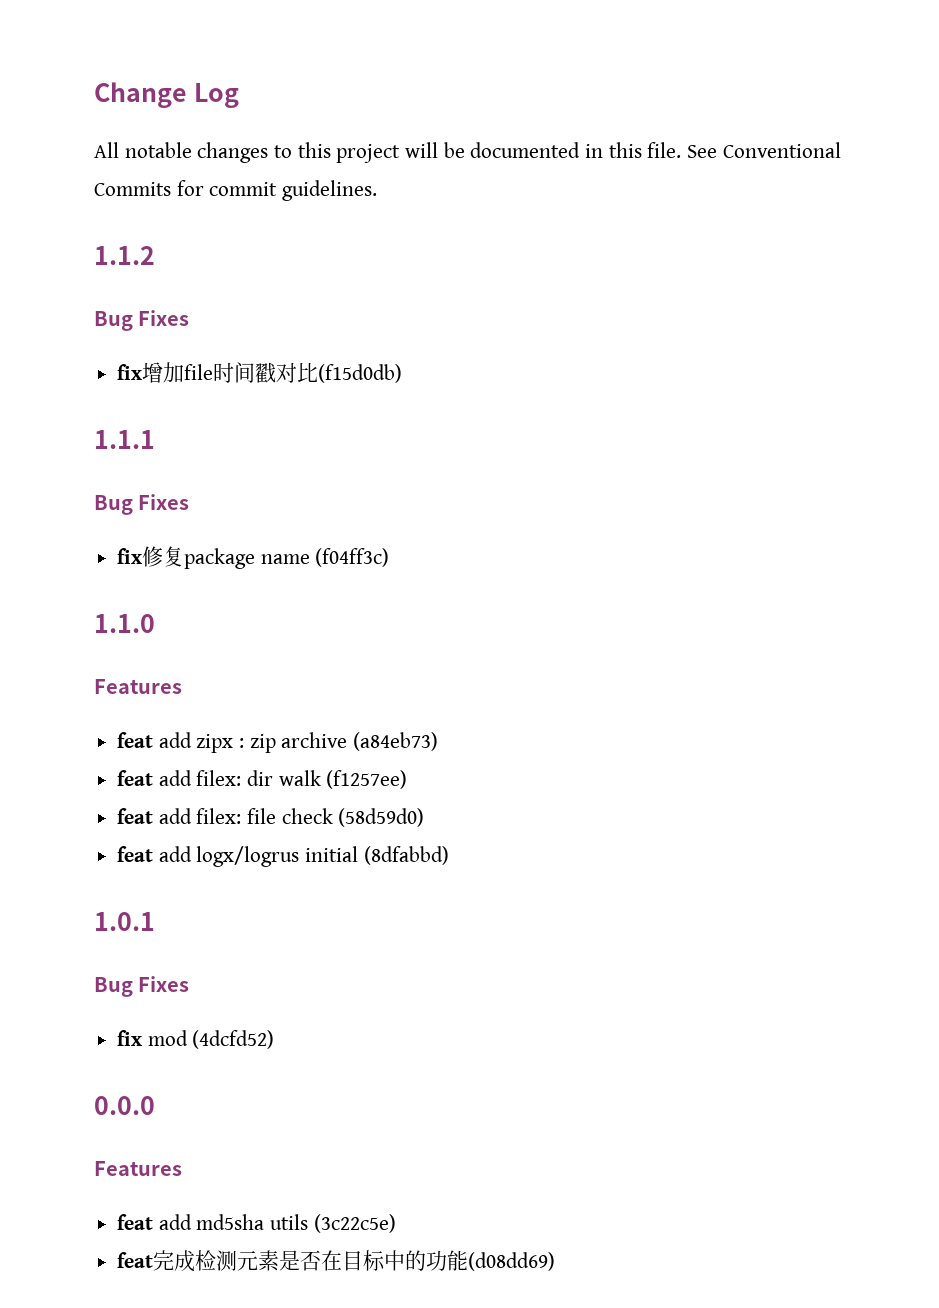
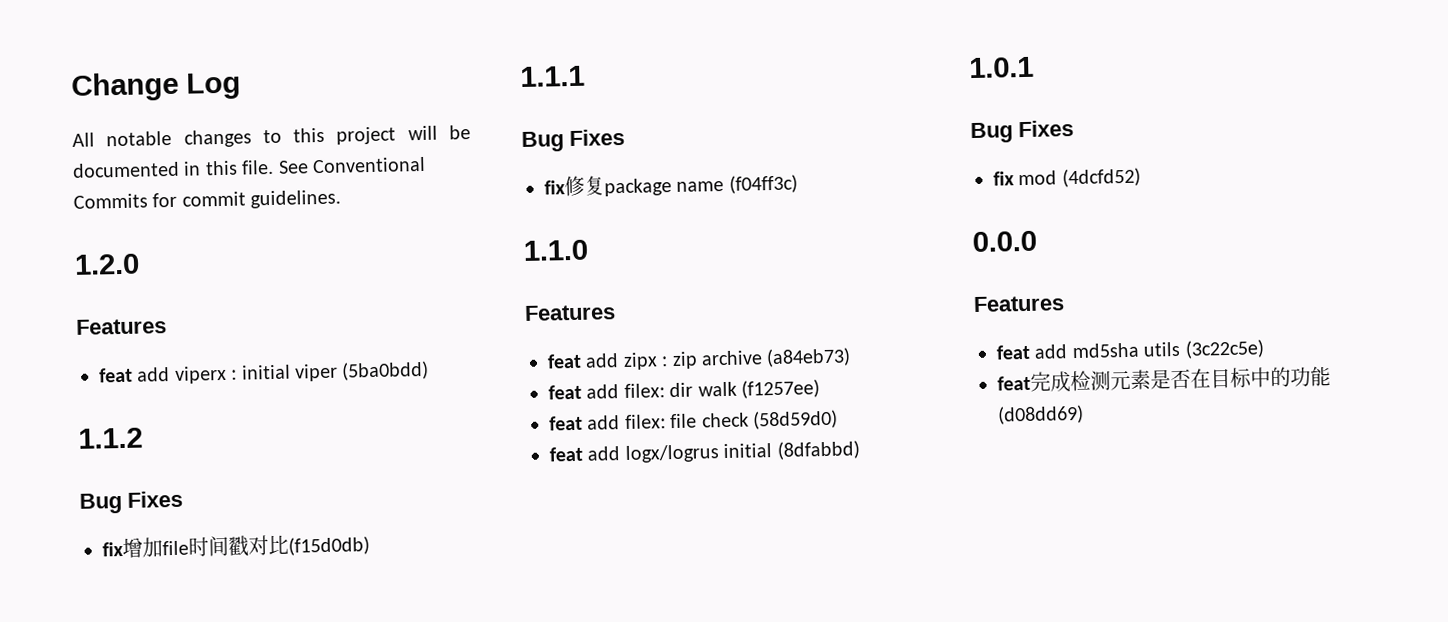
+ 1.2.0
+ Features
+ feat add viperx : initial viper (5ba0bdd)

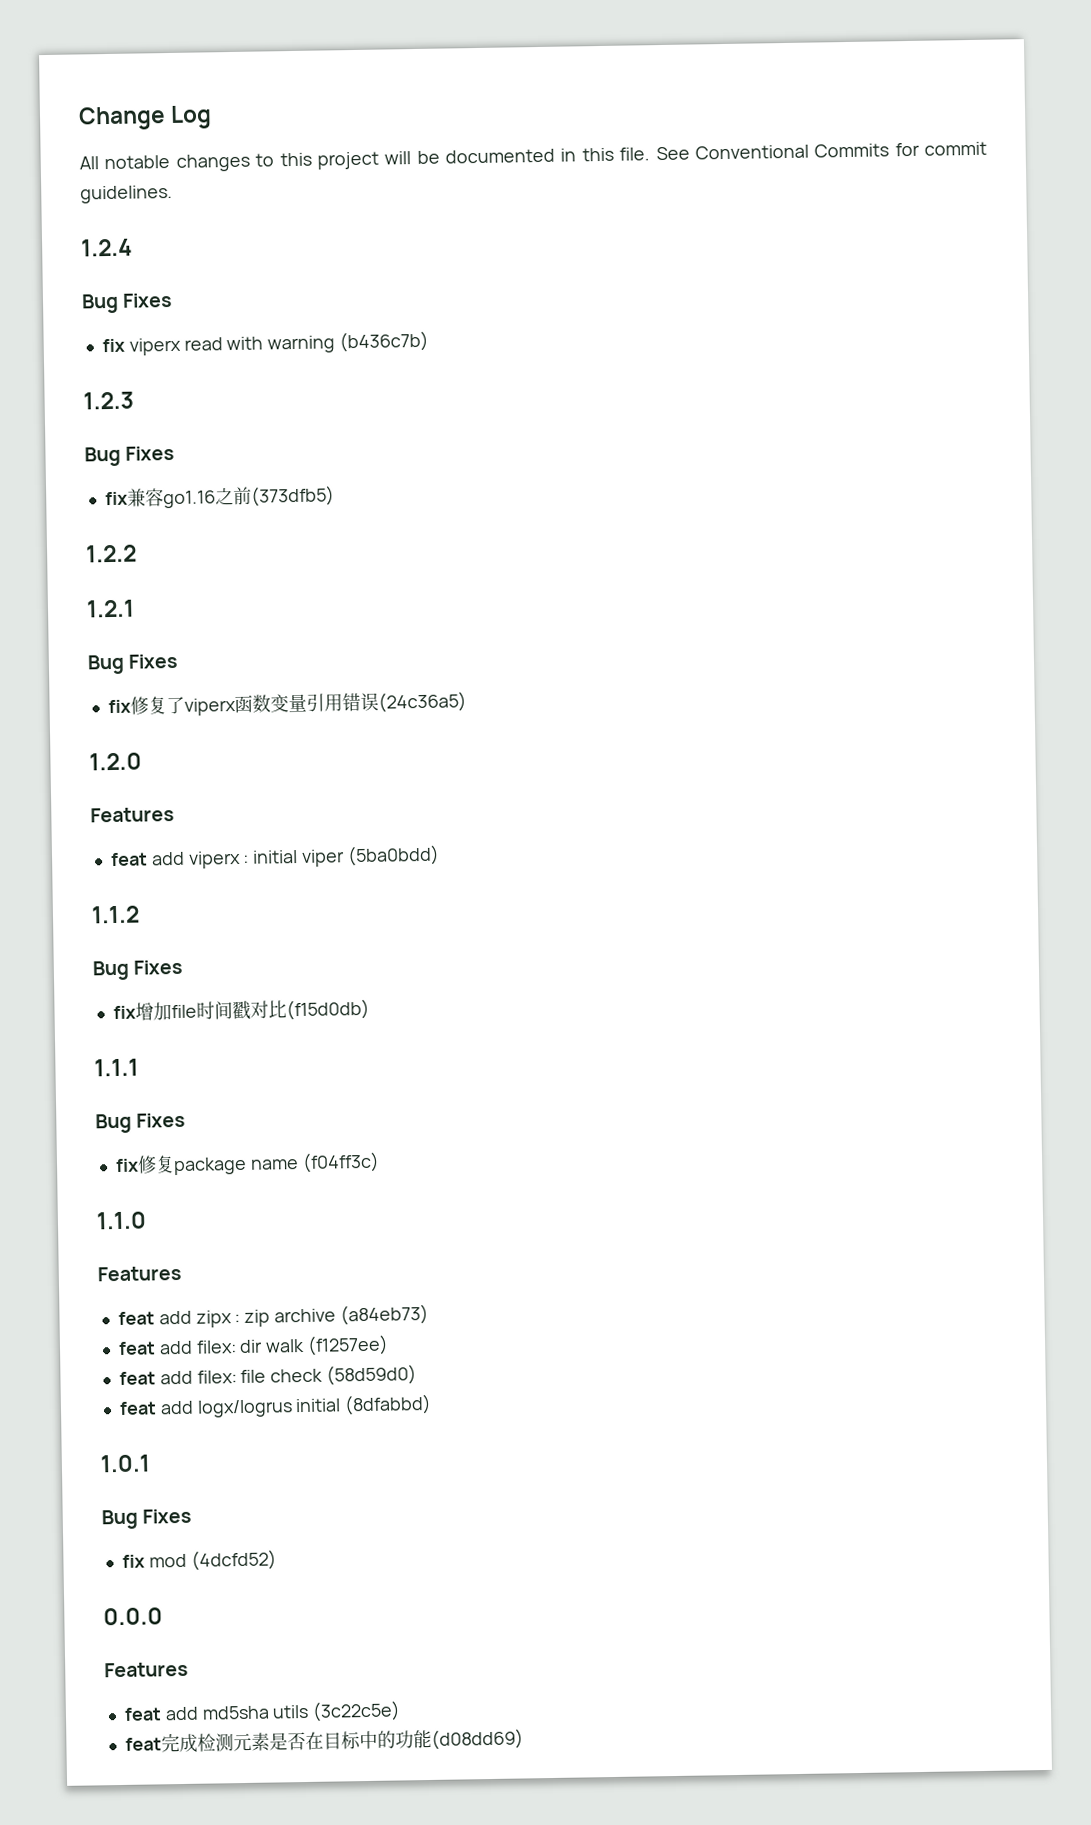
+ 1.2.4
+ Bug Fixes
+ fix viperx read with warning (b436c7b)
+ 1.2.3
+ Bug Fixes
+ fix兼容go1.16之前(373dfb5)
+ 1.2.2
+ 1.2.1
+ Bug Fixes
+ fix修复了viperx函数变量引用错误(24c36a5)

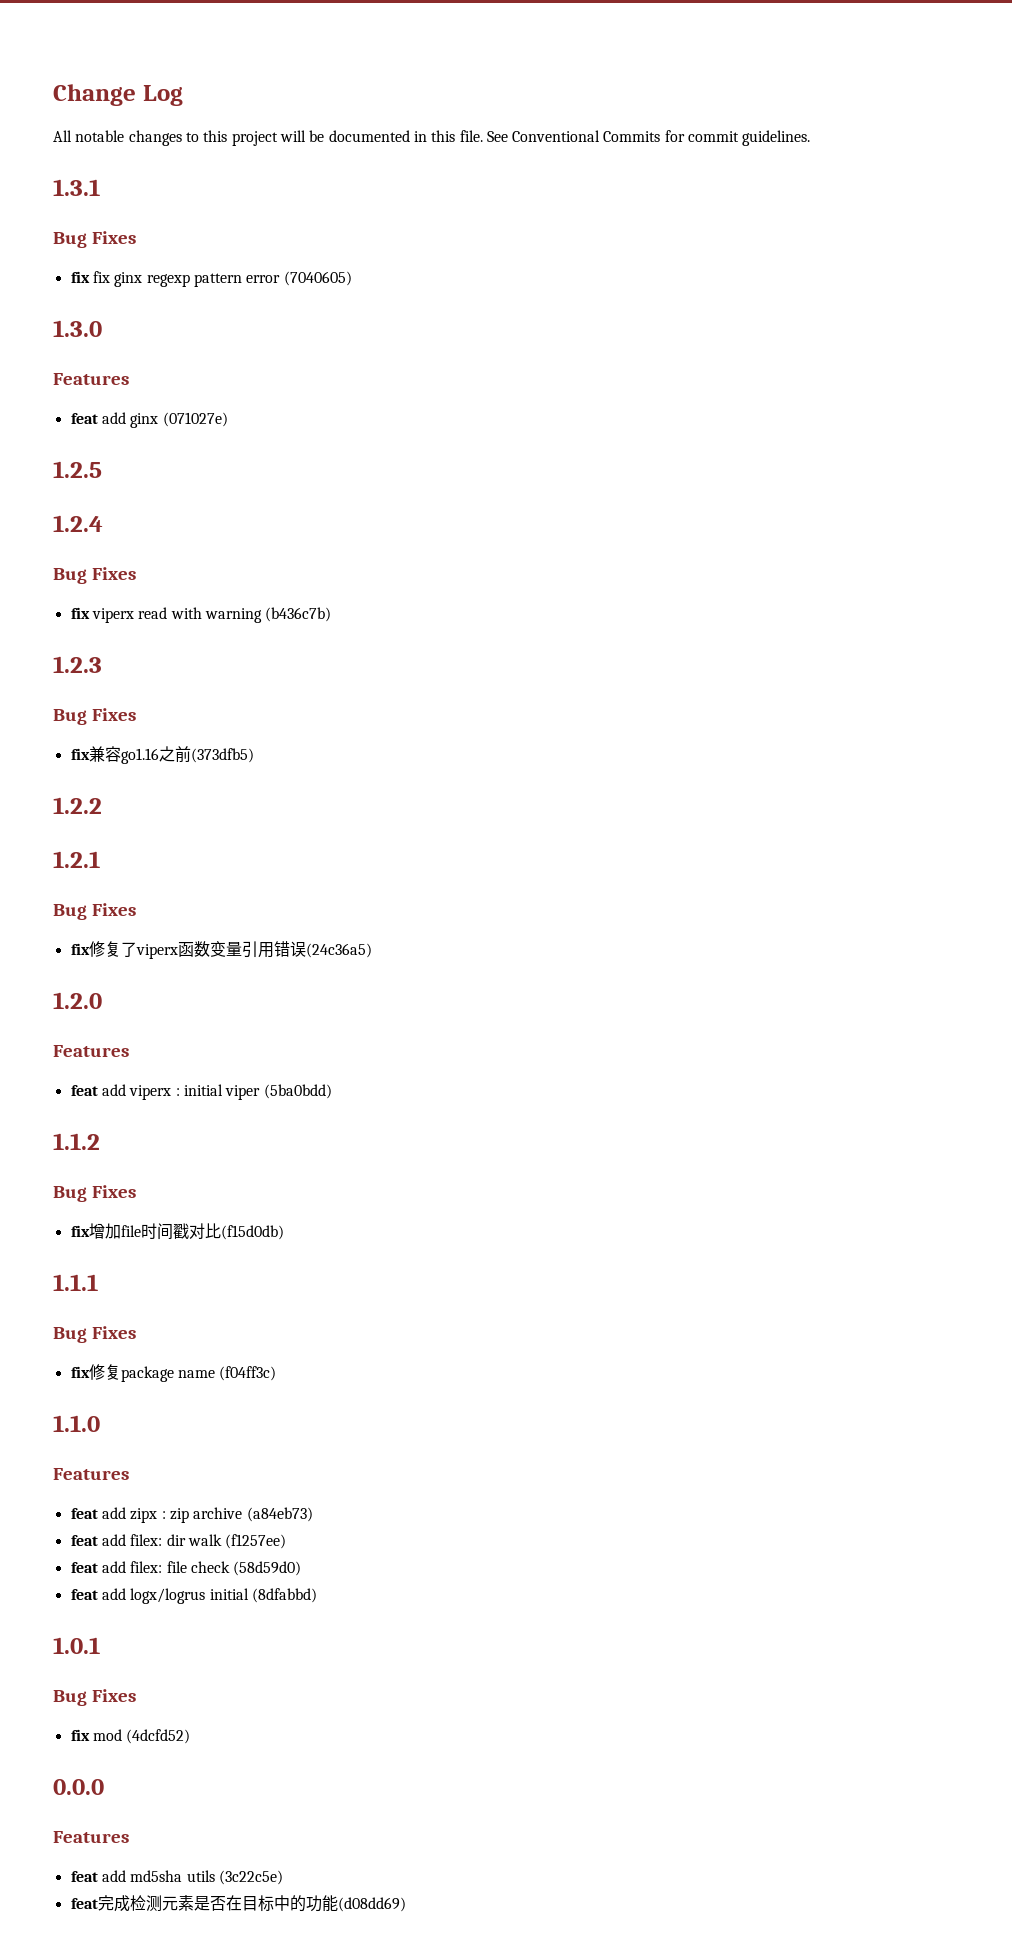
+ 1.3.1
+ Bug Fixes
+ fix fix ginx regexp pattern error (7040605)
+ 1.3.0
+ Features
+ feat add ginx (071027e)
+ 1.2.5

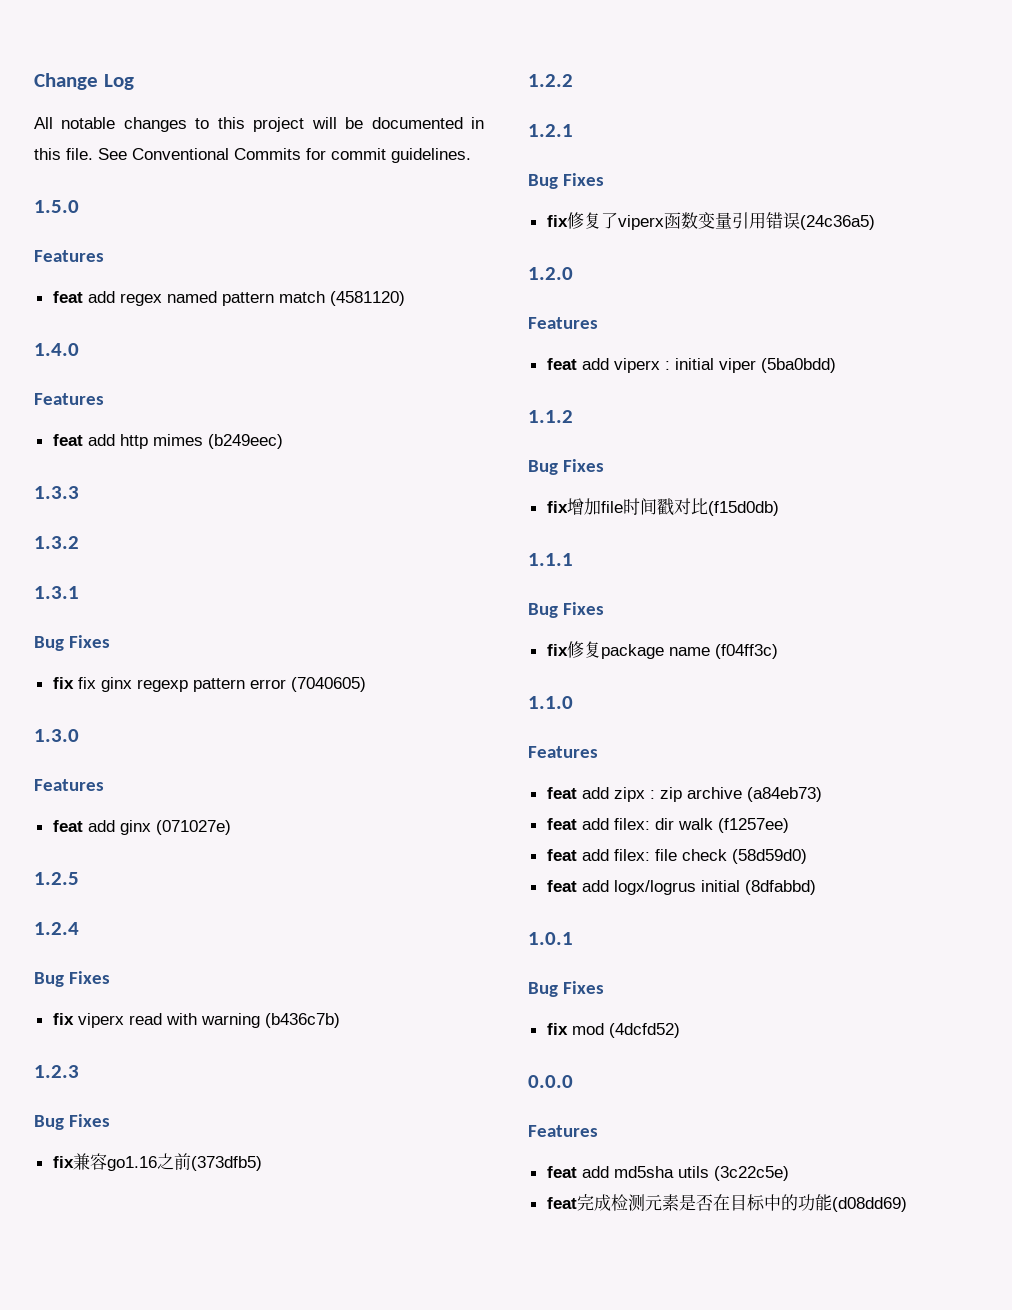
+ 1.5.0
+ Features
+ feat add regex named pattern match (4581120)
+ 1.4.0
+ Features
+ feat add http mimes (b249eec)
+ 1.3.3
+ 1.3.2

